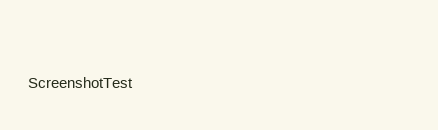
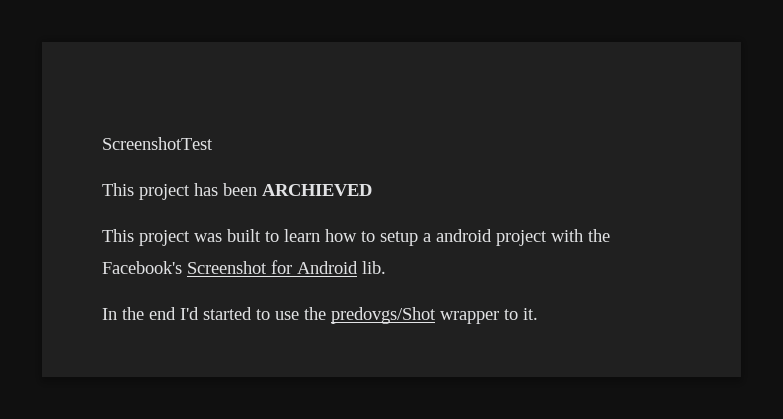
+ This project has been ARCHIEVED
+ This project was built to learn how to setup a android project with the Facebook's Screenshot for Android lib.
+ In the end I'd started to use the predovgs/Shot wrapper to it.

